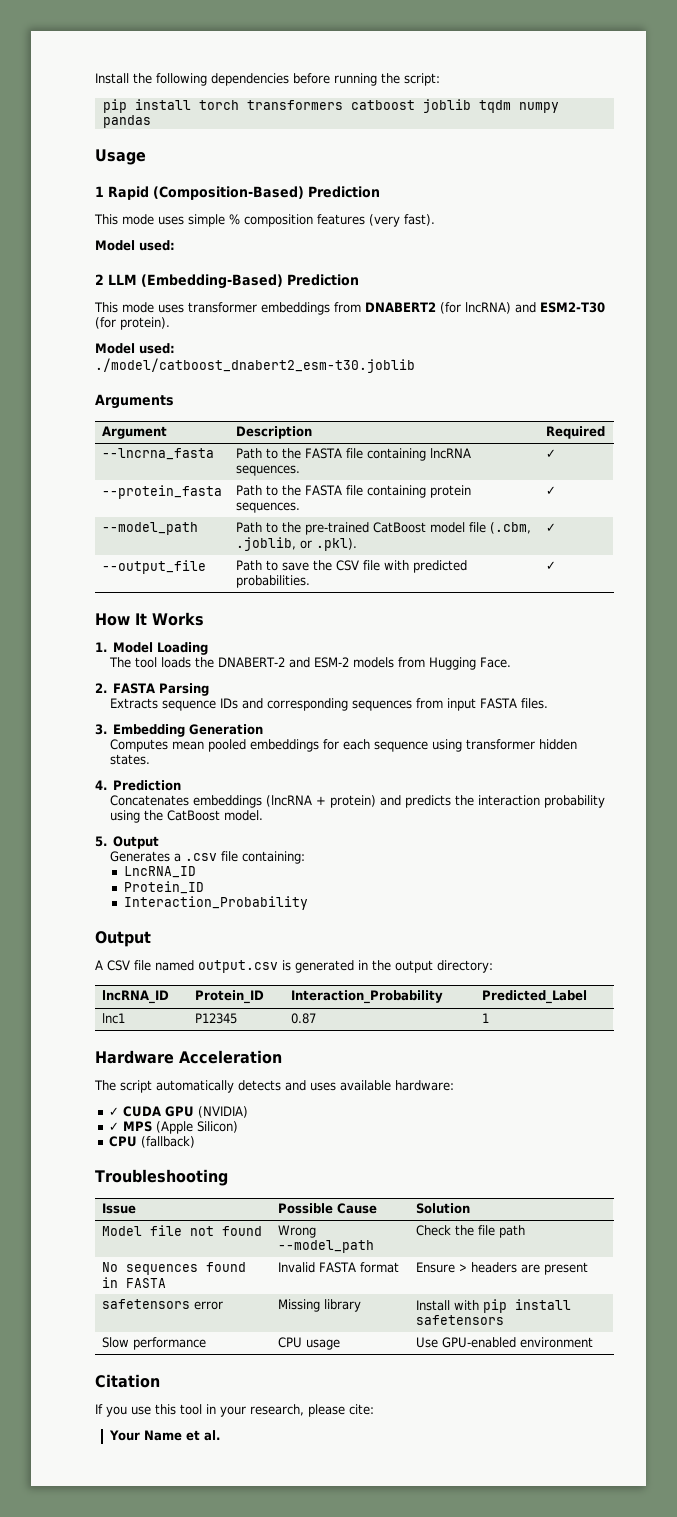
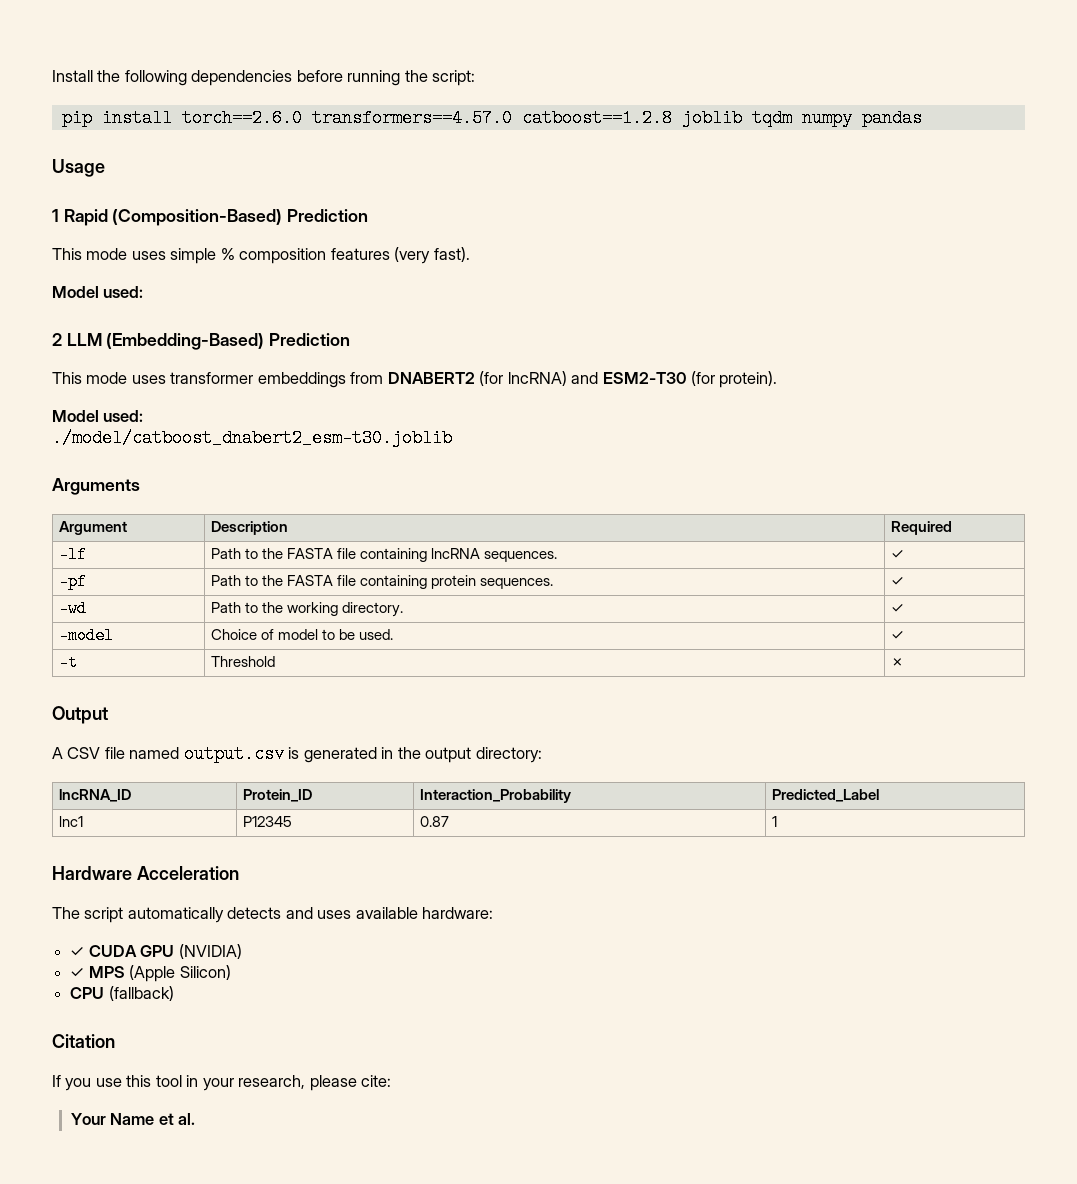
- pip install torch transformers catboost joblib tqdm numpy pandas
+ pip install torch==2.6.0 transformers==4.57.0 catboost==1.2.8 joblib tqdm numpy pandas
- --lncrna_fasta | Path to the FASTA file containing lncRNA sequences. | ✓
+ -lf | Path to the FASTA file containing lncRNA sequences. | ✓
- --protein_fasta | Path to the FASTA file containing protein sequences. | ✓
+ -pf | Path to the FASTA file containing protein sequences. | ✓
- --model_path | Path to the pre-trained CatBoost model file (.cbm, .joblib, or .pkl). | ✓
- --output_file | Path to save the CSV file with predicted probabilities. | ✓
- How It Works
- 1. Model Loading
- The tool loads the DNABERT-2 and ESM-2 models from Hugging Face.
- 2. FASTA Parsing
- Extracts sequence IDs and corresponding sequences from input FASTA files.
- 3. Embedding Generation
- Computes mean pooled embeddings for each sequence using transformer hidden states.
- 4. Prediction
- Concatenates embeddings (lncRNA + protein) and predicts the interaction probability using the CatBoost model.
- 5. Output
- Generates a .csv file containing:
- LncRNA_ID
- Protein_ID
- Interaction_Probability
+ -wd | Path to the working directory. | ✓
+ -model | Choice of model to be used. | ✓
+ -t | Threshold | ✗
- Troubleshooting
- Issue | Possible Cause | Solution
- Model file not found | Wrong --model_path | Check the file path
- No sequences found in FASTA | Invalid FASTA format | Ensure > headers are present
- safetensors error | Missing library | Install with pip install safetensors
- Slow performance | CPU usage | Use GPU-enabled environment

